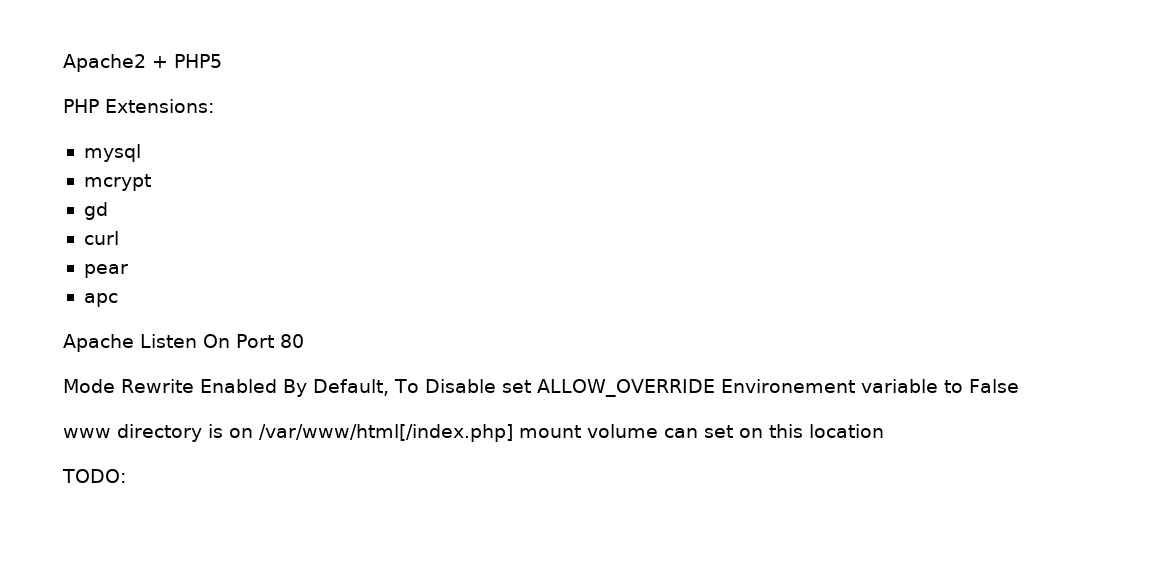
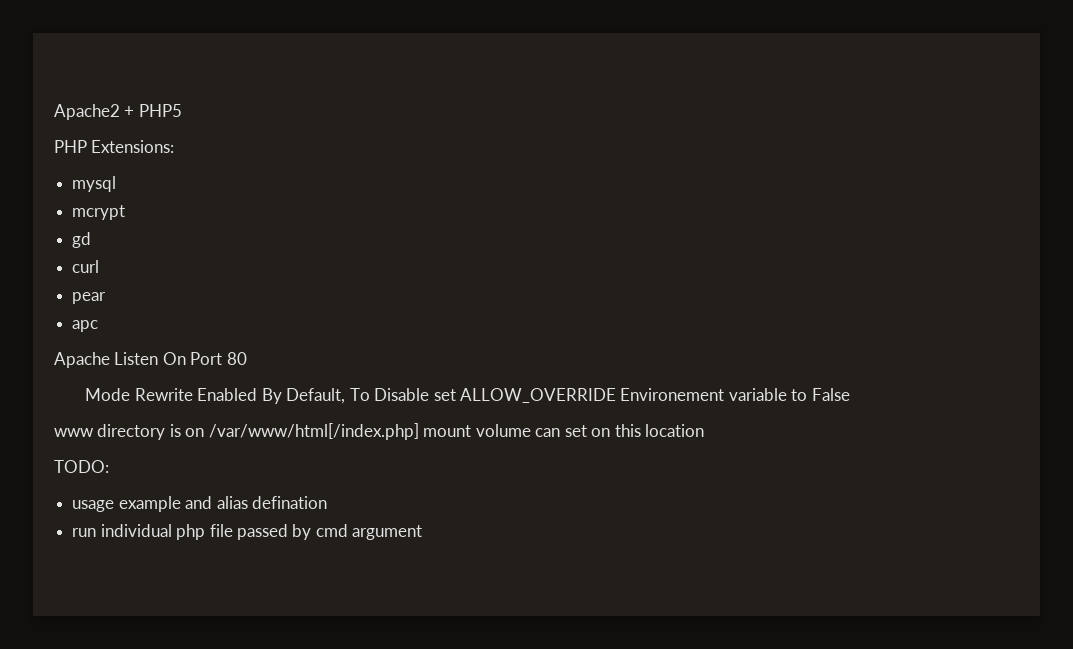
+ usage example and alias defination
+ run individual php file passed by cmd argument

